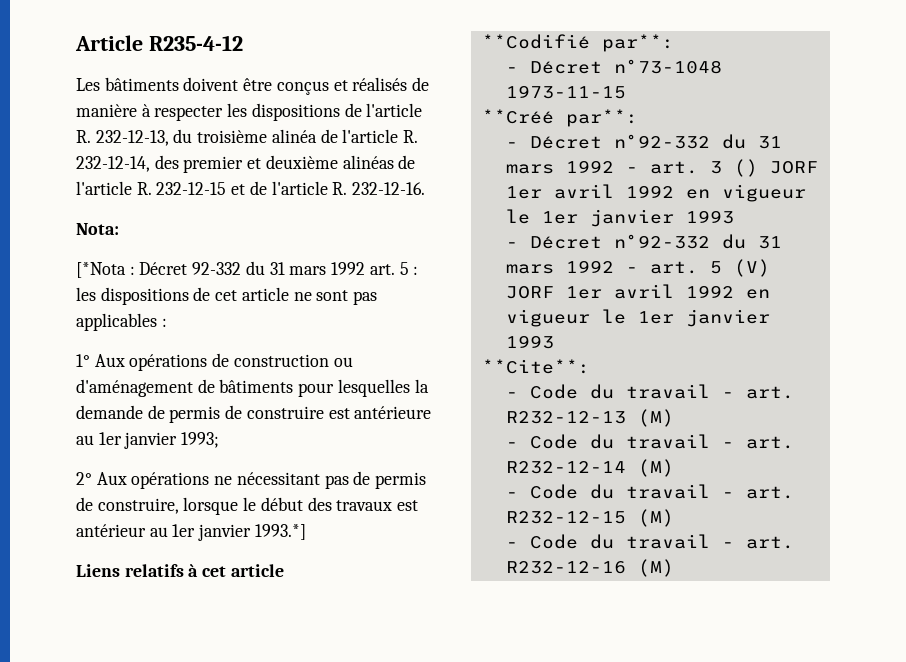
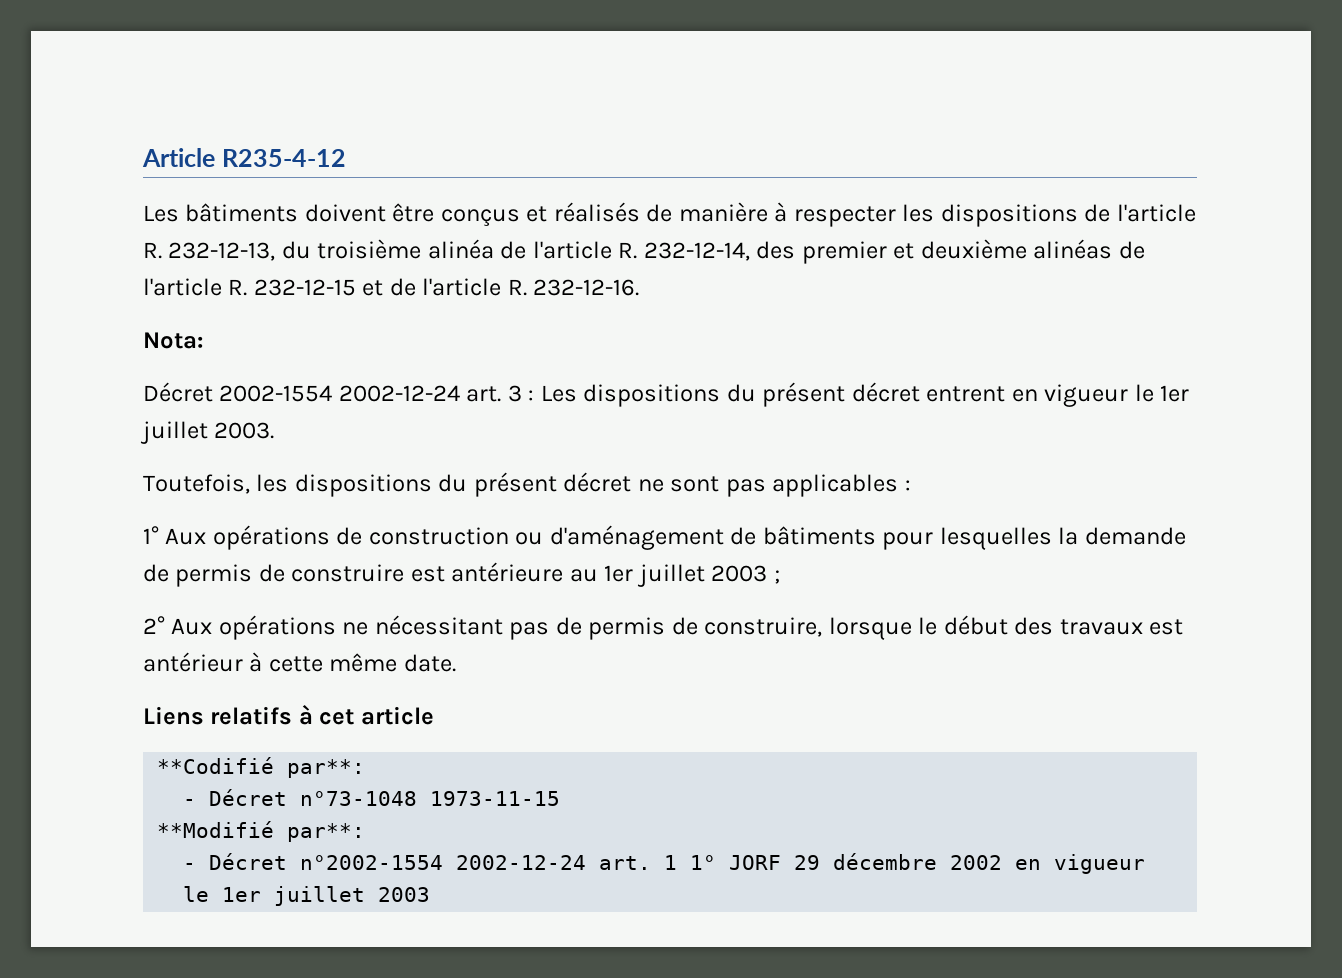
- [*Nota : Décret 92-332 du 31 mars 1992 art. 5 : les dispositions de cet article ne sont pas applicables :
+ Décret 2002-1554 2002-12-24 art. 3 : Les dispositions du présent décret entrent en vigueur le 1er juillet 2003.
+ Toutefois, les dispositions du présent décret ne sont pas applicables :
- 1° Aux opérations de construction ou d'aménagement de bâtiments pour lesquelles la demande de permis de construire est antérieure au 1er janvier 1993;
+ 1° Aux opérations de construction ou d'aménagement de bâtiments pour lesquelles la demande de permis de construire est antérieure au 1er juillet 2003 ;
- 2° Aux opérations ne nécessitant pas de permis de construire, lorsque le début des travaux est antérieur au 1er janvier 1993.*]
+ 2° Aux opérations ne nécessitant pas de permis de construire, lorsque le début des travaux est antérieur à cette même date.
- **Créé par**:
- - Décret n°92-332 du 31 mars 1992 - art. 3 () JORF 1er avril 1992 en vigueur le 1er janvier 1993
- - Décret n°92-332 du 31 mars 1992 - art. 5 (V) JORF 1er avril 1992 en vigueur le 1er janvier 1993
- **Cite**:
- - Code du travail - art. R232-12-13 (M)
- - Code du travail - art. R232-12-14 (M)
- - Code du travail - art. R232-12-15 (M)
- - Code du travail - art. R232-12-16 (M)
+ **Modifié par**:
+ - Décret n°2002-1554 2002-12-24 art. 1 1° JORF 29 décembre 2002 en vigueur le 1er juillet 2003

